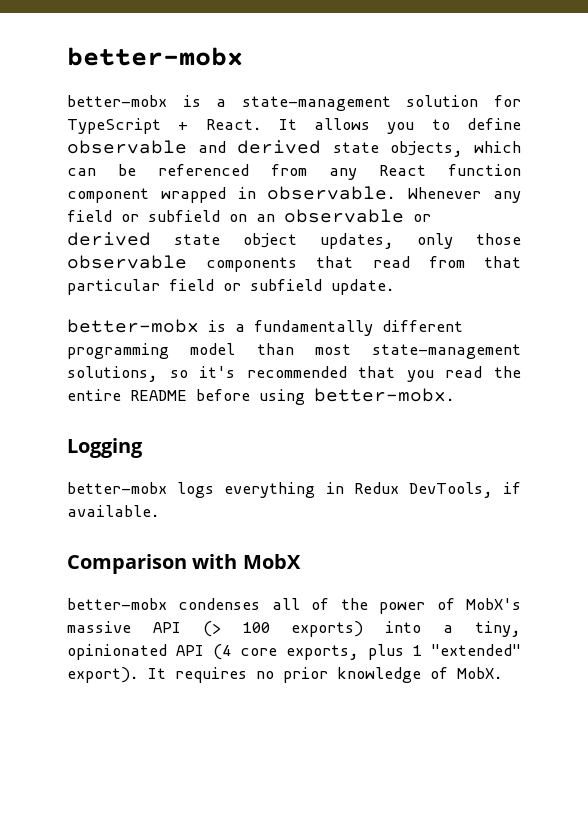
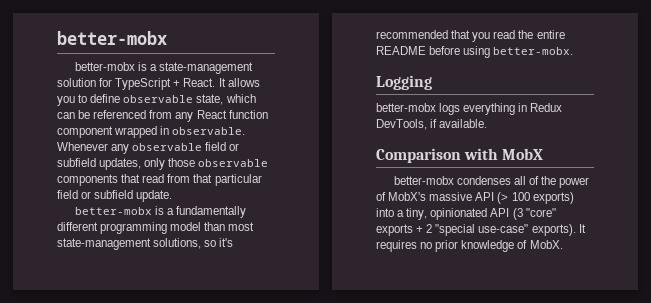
- It allows you to define observable and derived state objects, which can be referenced from any React function component wrapped in observable.
+ It allows you to define observable state, which can be referenced from any React function component wrapped in observable.
- Whenever any field or subfield on an observable or derived state object updates, only those observable components that read from that particular field or subfield update.
+ Whenever any observable field or subfield updates, only those observable components that read from that particular field or subfield update.
- better-mobx condenses all of the power of MobX's massive API (> 100 exports) into a tiny, opinionated API (4 core exports, plus 1 "extended" export).
+ better-mobx condenses all of the power of MobX's massive API (> 100 exports) into a tiny, opinionated API (3 "core" exports + 2 "special use-case" exports).

